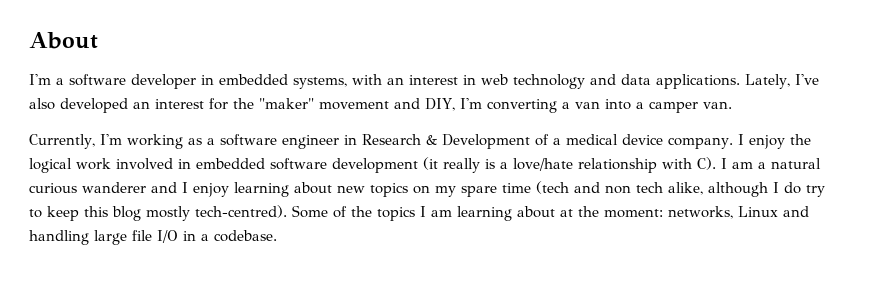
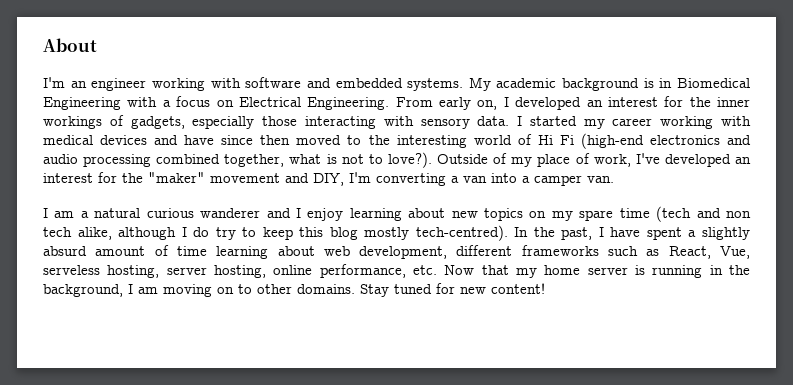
- I'm a software developer in embedded systems, with an interest in web technology and data applications. Lately, I've also developed an interest for the "maker" movement and DIY, I'm converting a van into a camper van.
+ I'm an engineer working with software and embedded systems. My academic background is in Biomedical Engineering with a focus on Electrical Engineering. From early on, I developed an interest for the inner workings of gadgets, especially those interacting with sensory data. I started my career working with medical devices and have since then moved to the interesting world of Hi Fi (high-end electronics and audio processing combined together, what is not to love?). Outside of my place of work, I've developed an interest for the "maker" movement and DIY, I'm converting a van into a camper van.
- Currently, I'm working as a software engineer in Research & Development of a medical device company. I enjoy the logical work involved in embedded software development (it really is a love/hate relationship with C). I am a natural curious wanderer and I enjoy learning about new topics on my spare time (tech and non tech alike, although I do try to keep this blog mostly tech-centred).
+ I am a natural curious wanderer and I enjoy learning about new topics on my spare time (tech and non tech alike, although I do try to keep this blog mostly tech-centred).
- Some of the topics I am learning about at the moment: networks, Linux and handling large file I/O in a codebase.
+ In the past, I have spent a slightly absurd amount of time learning about web development, different frameworks such as React, Vue, serveless hosting, server hosting, online performance, etc. Now that my home server is running in the background, I am moving on to other domains. Stay tuned for new content!

